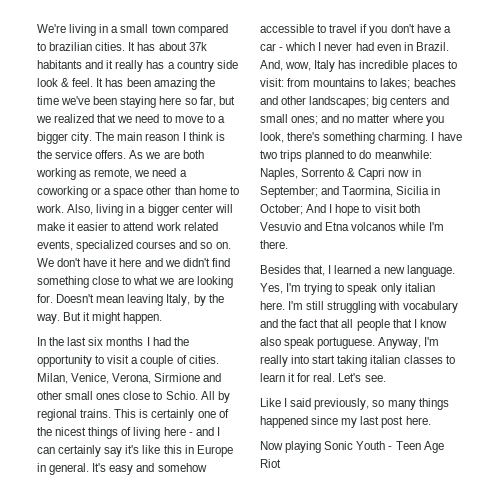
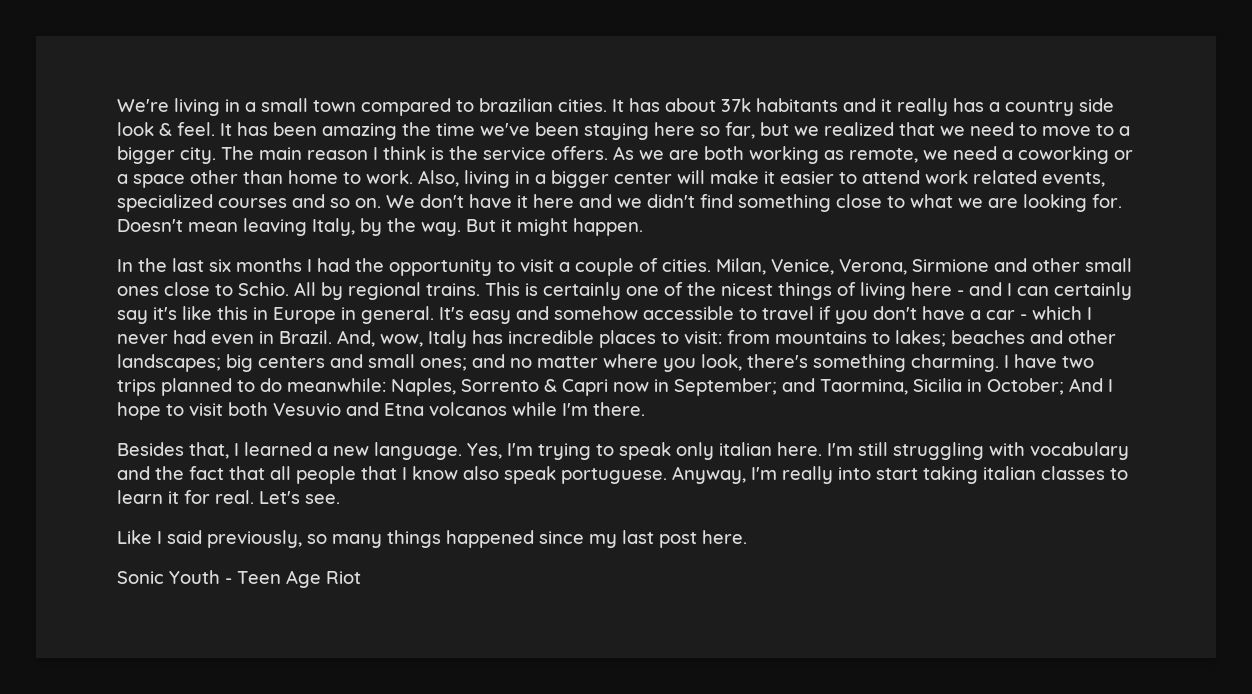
- Now playing Sonic Youth - Teen Age Riot
+ Sonic Youth - Teen Age Riot

